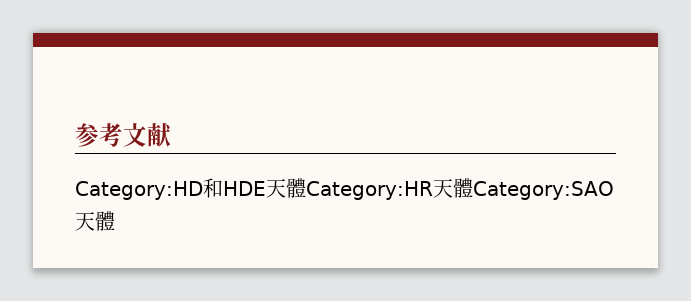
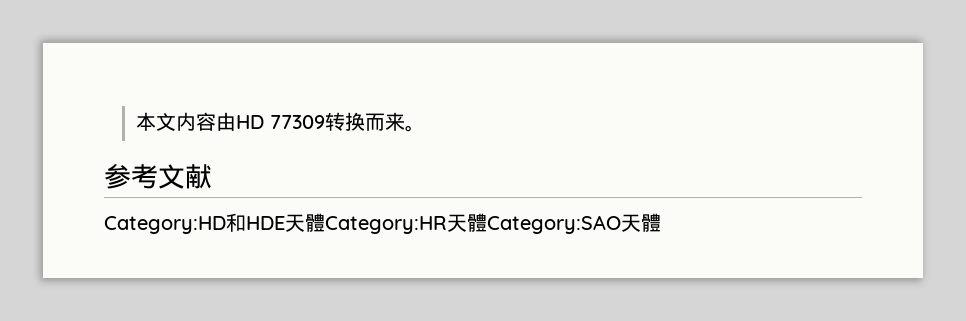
+ 本文内容由HD 77309转换而来。

